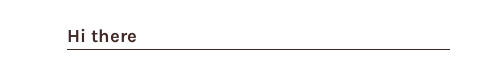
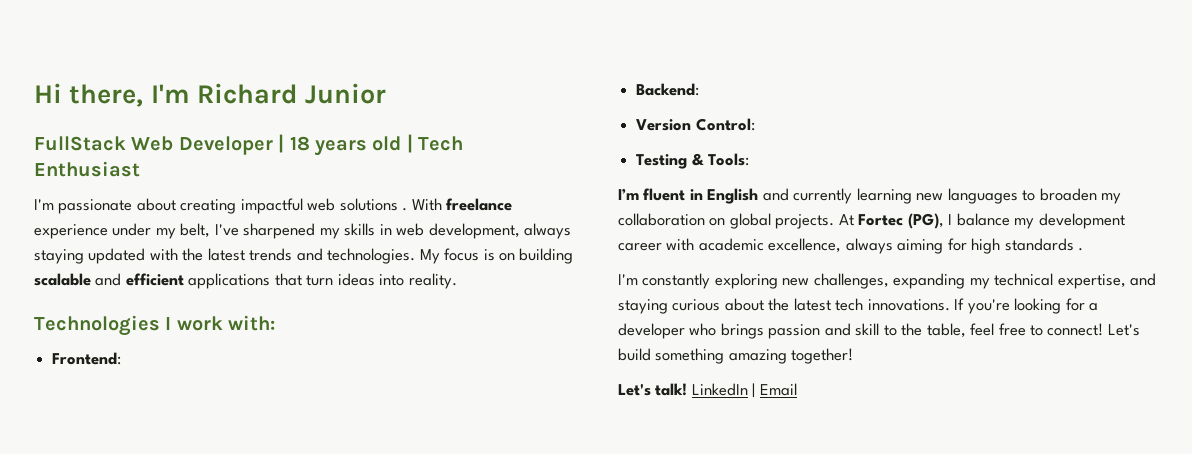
- Hi there
+ Hi there, I'm Richard Junior
+ FullStack Web Developer | 18 years old | Tech Enthusiast
+ I'm passionate about creating impactful web solutions . With freelance experience under my belt, I've sharpened my skills in web development, always staying updated with the latest trends and technologies. My focus is on building scalable and efficient applications that turn ideas into reality.
+ Technologies I work with:
+ Frontend:
+ Backend:
+ Version Control:
+ Testing & Tools:
+ I’m fluent in English and currently learning new languages to broaden my collaboration on global projects. At Fortec (PG), I balance my development career with academic excellence, always aiming for high standards .
+ I'm constantly exploring new challenges, expanding my technical expertise, and staying curious about the latest tech innovations. If you're looking for a developer who brings passion and skill to the table, feel free to connect! Let's build something amazing together!
+ Let's talk! LinkedIn | Email

